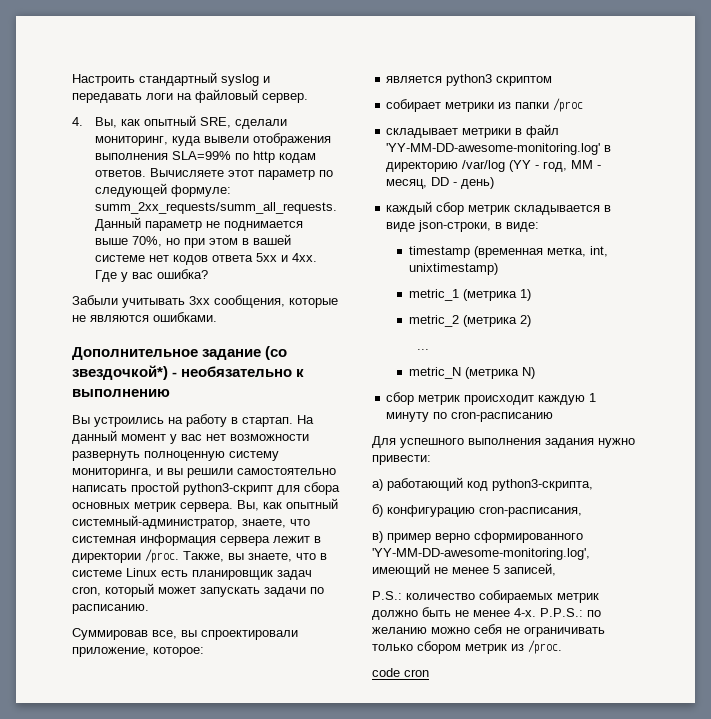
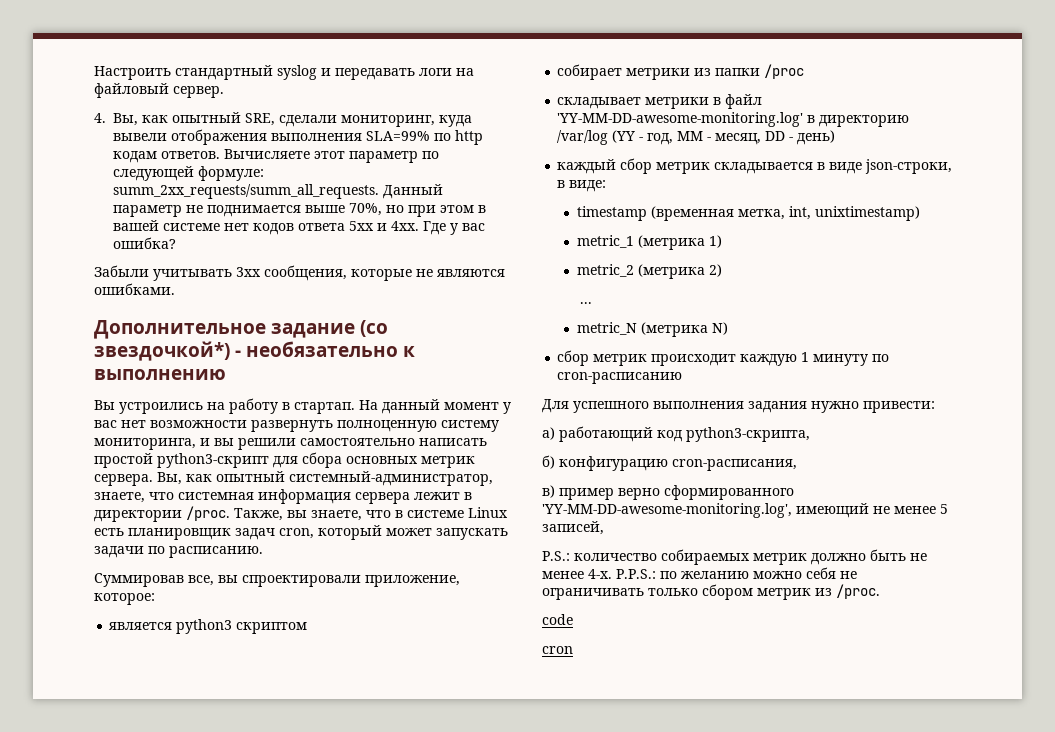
- code cron
+ code
+ cron

